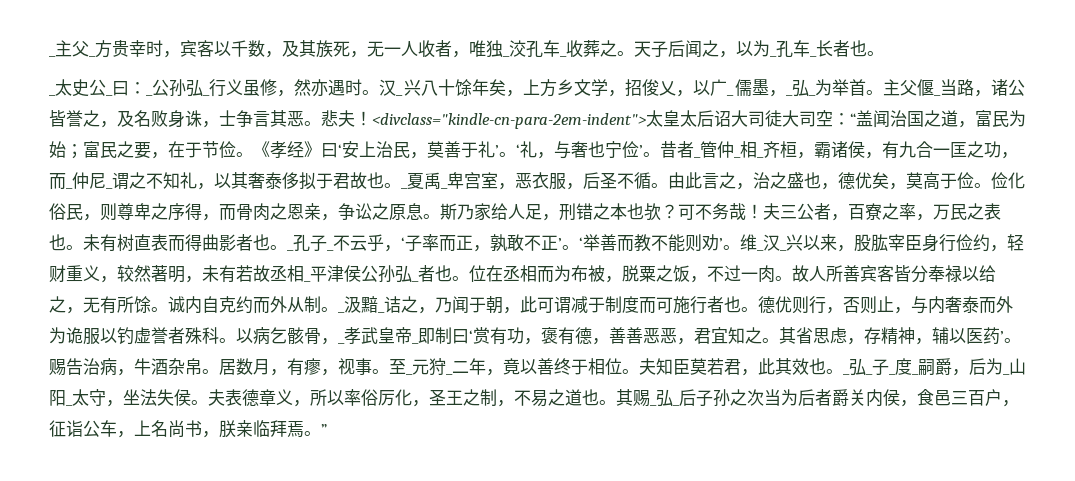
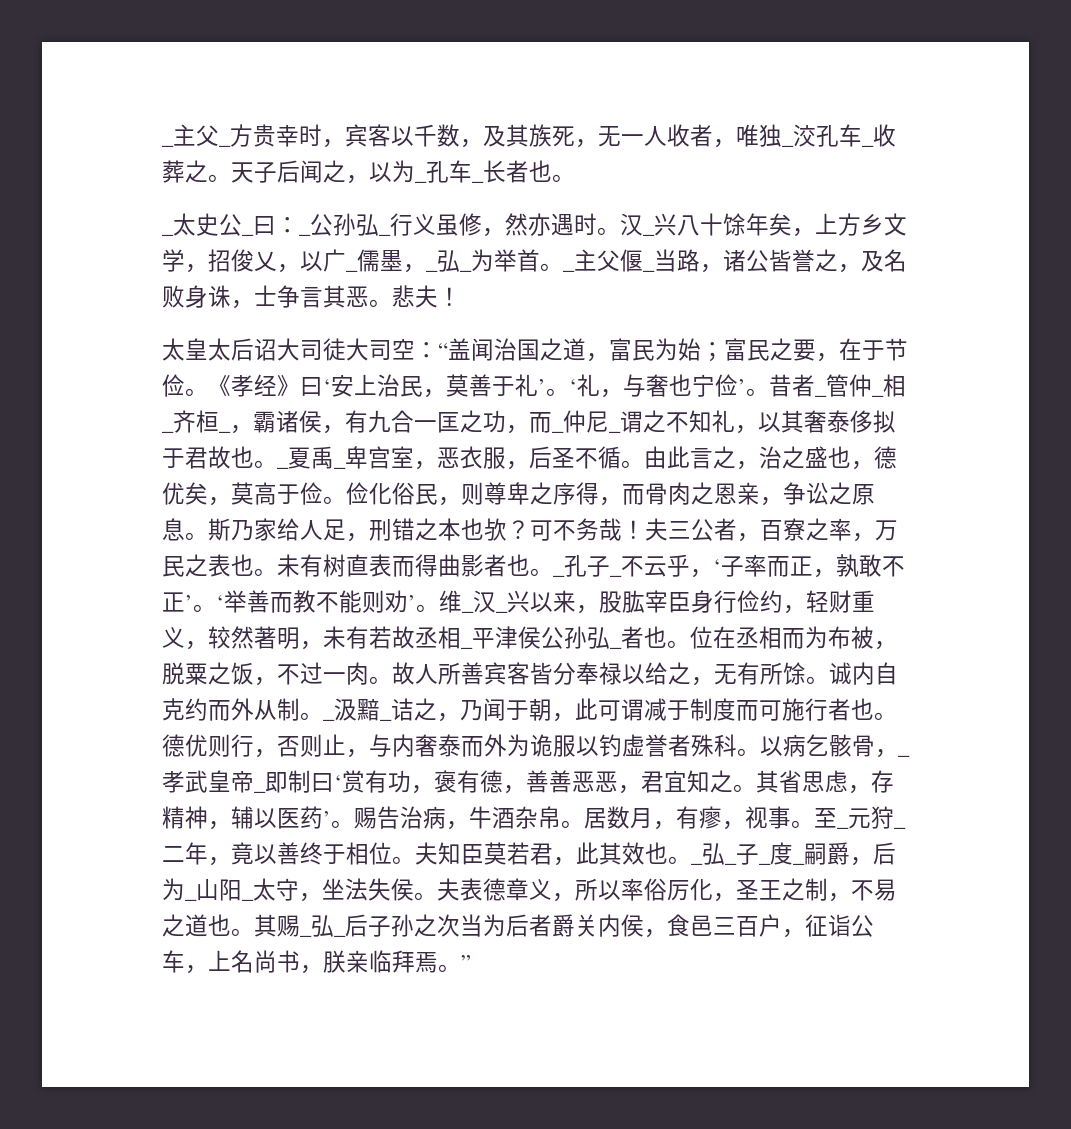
- 主父偃_当路，诸公皆誉之，及名败身诛，士争言其恶。
+ _主父偃_当路，诸公皆誉之，及名败身诛，士争言其恶。
- 悲夫！<divclass="kindle-cn-para-2em-indent">太皇太后诏大司徒大司空：“盖闻治国之道，富民为始；富民之要，在于节俭。
+ 悲夫！
+ 太皇太后诏大司徒大司空：“盖闻治国之道，富民为始；富民之要，在于节俭。
- 昔者_管仲_相_齐桓，霸诸侯，有九合一匡之功，而_仲尼_谓之不知礼，以其奢泰侈拟于君故也。
+ 昔者_管仲_相_齐桓_，霸诸侯，有九合一匡之功，而_仲尼_谓之不知礼，以其奢泰侈拟于君故也。

